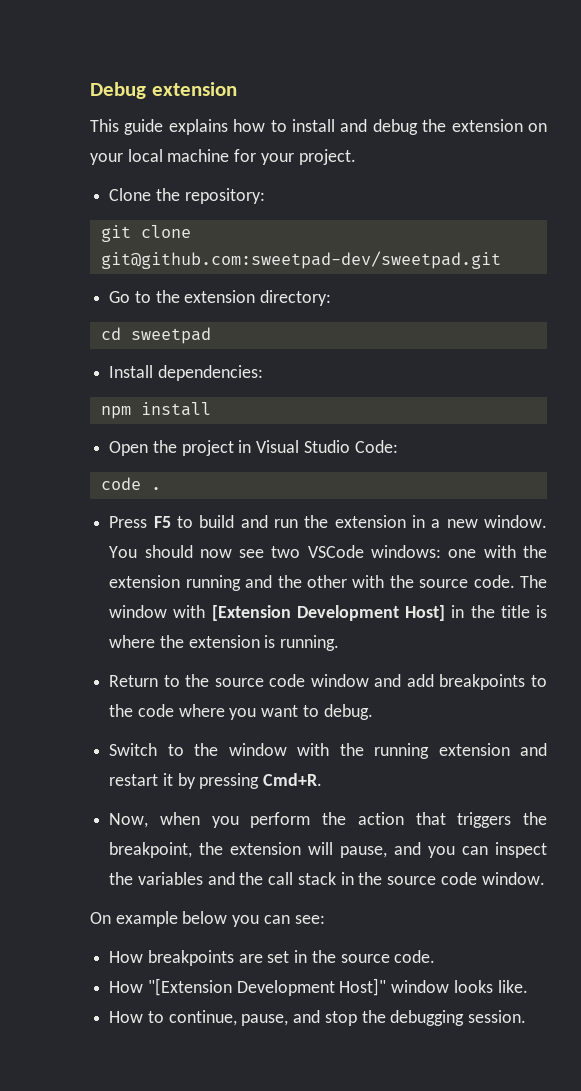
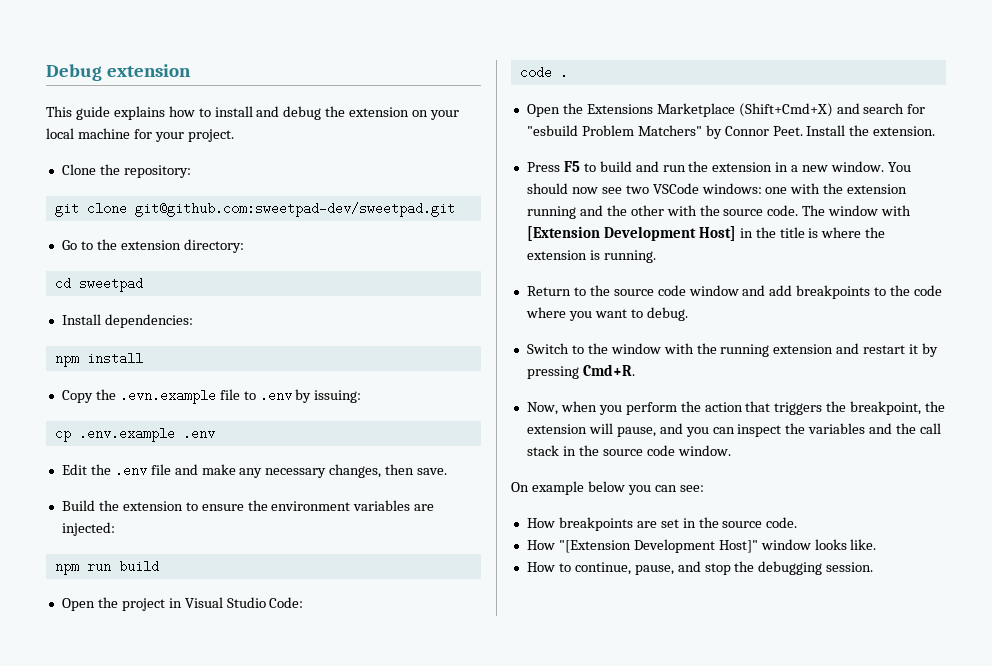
+ Copy the .evn.example file to .env by issuing:
+ cp .env.example .env
+ Edit the .env file and make any necessary changes, then save.
+ Build the extension to ensure the environment variables are injected:
+ npm run build
+ Open the Extensions Marketplace (Shift+Cmd+X) and search for "esbuild Problem Matchers" by Connor Peet. Install the extension.

